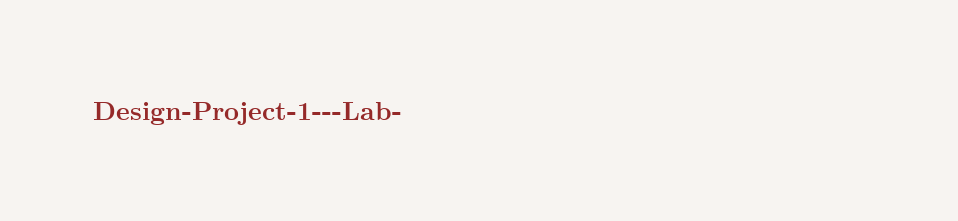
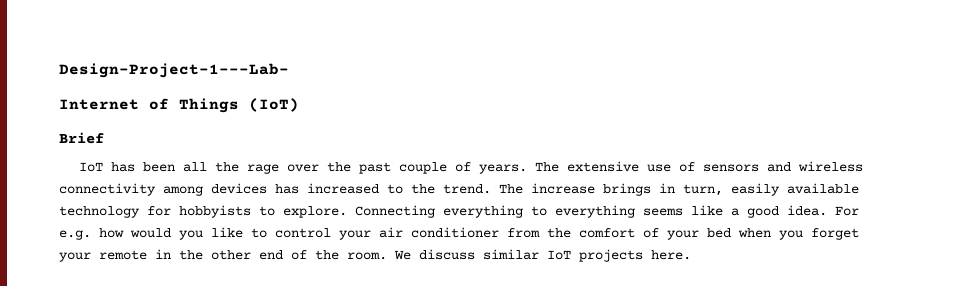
+ Internet of Things (IoT)
+ Brief
+ IoT has been all the rage over the past couple of years. The extensive use of sensors and wireless connectivity among devices has increased to the trend. The increase brings in turn, easily available technology for hobbyists to explore. Connecting everything to everything seems like a good idea. For e.g. how would you like to control your air conditioner from the comfort of your bed when you forget your remote in the other end of the room. We discuss similar IoT projects here.

